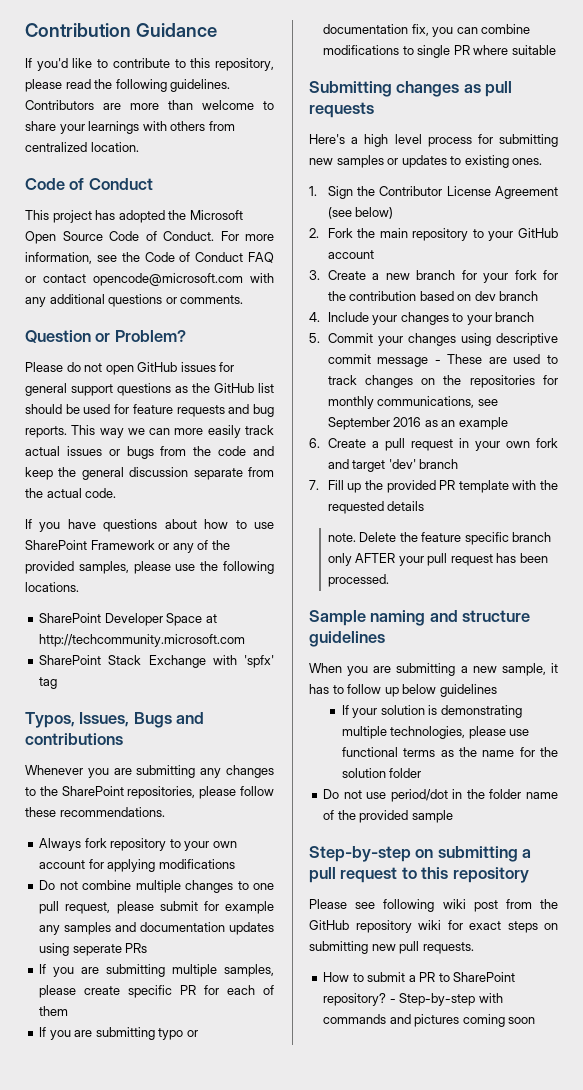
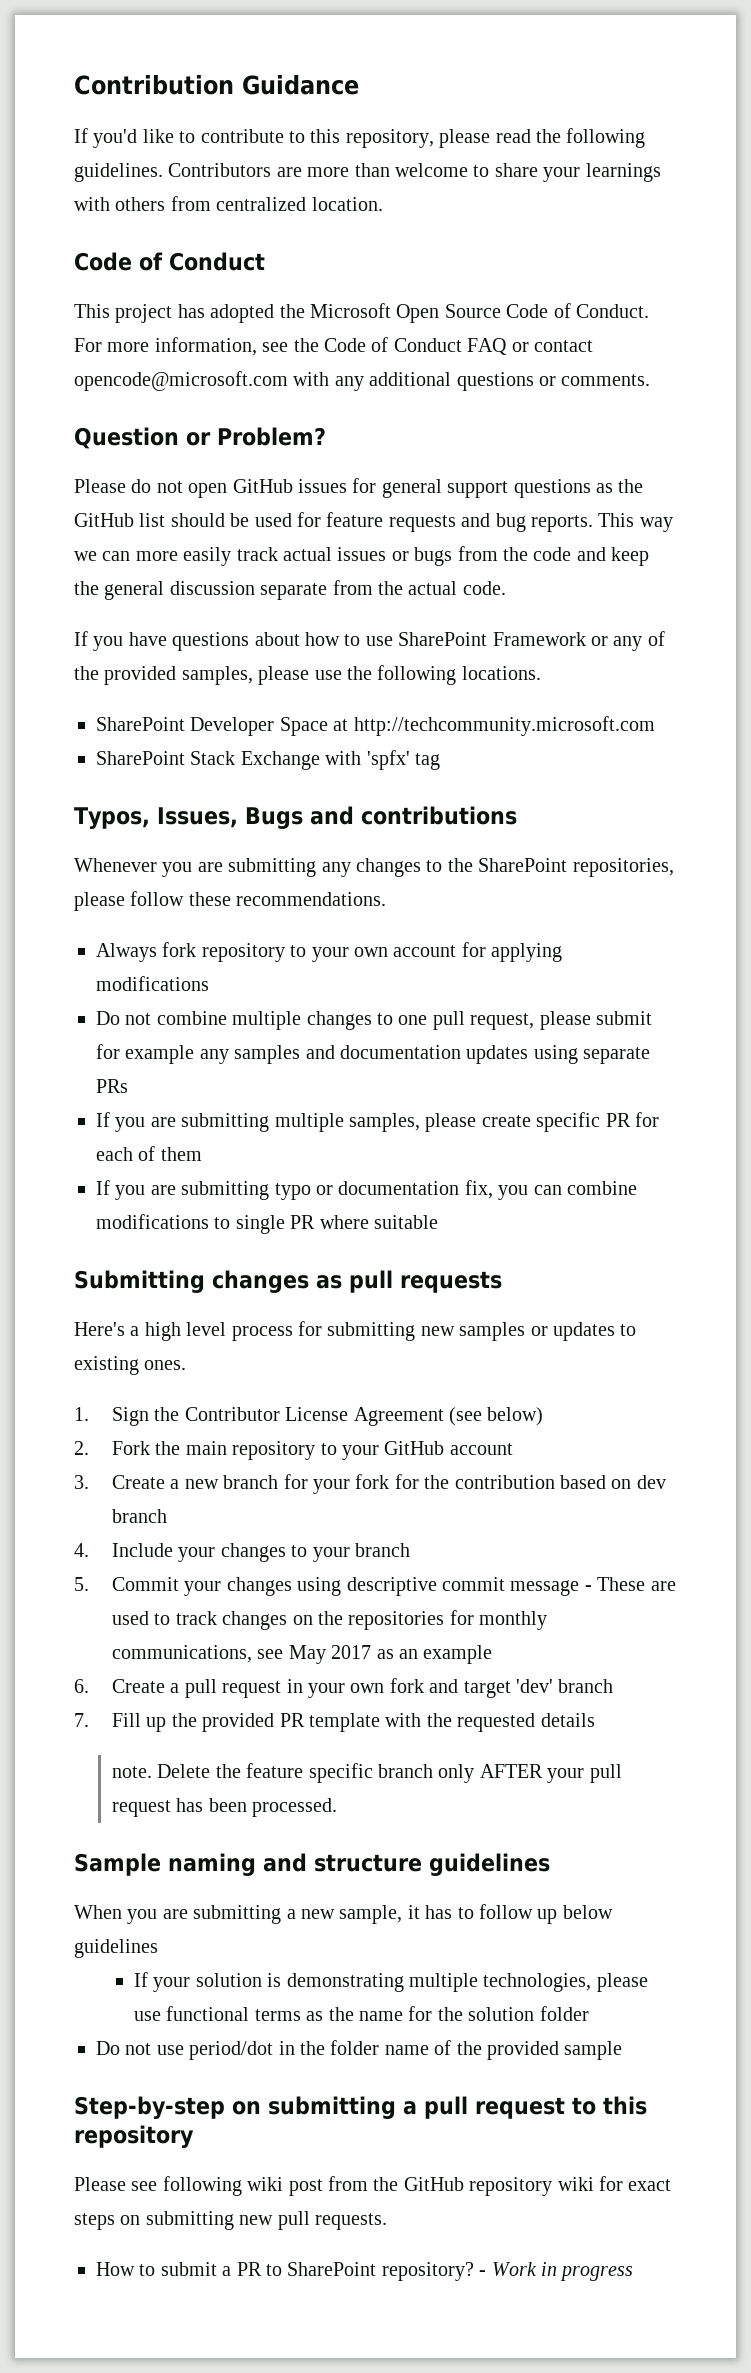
- Do not combine multiple changes to one pull request, please submit for example any samples and documentation updates using seperate PRs
+ Do not combine multiple changes to one pull request, please submit for example any samples and documentation updates using separate PRs
- 5. Commit your changes using descriptive commit message - These are used to track changes on the repositories for monthly communications, see September 2016 as an example
+ 5. Commit your changes using descriptive commit message - These are used to track changes on the repositories for monthly communications, see May 2017 as an example
- - Step-by-step with commands and pictures coming soon
+ - Work in progress

